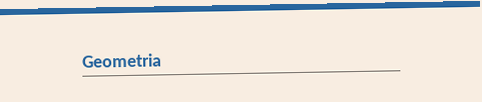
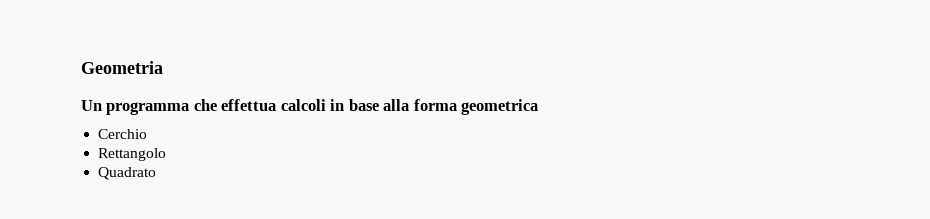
+ Un programma che effettua calcoli in base alla forma geometrica
+ Cerchio
+ Rettangolo
+ Quadrato

